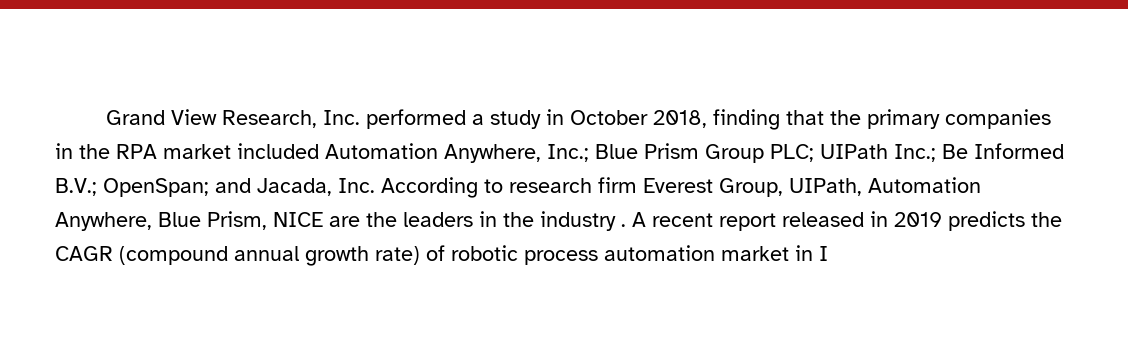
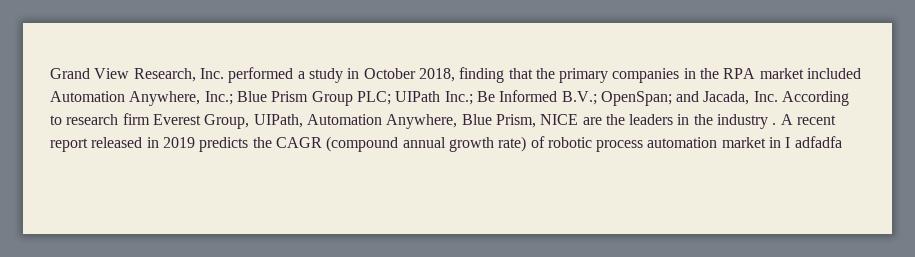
- A recent report released in 2019 predicts the CAGR (compound annual growth rate) of robotic process automation market in I
+ A recent report released in 2019 predicts the CAGR (compound annual growth rate) of robotic process automation market in I adfadfa

